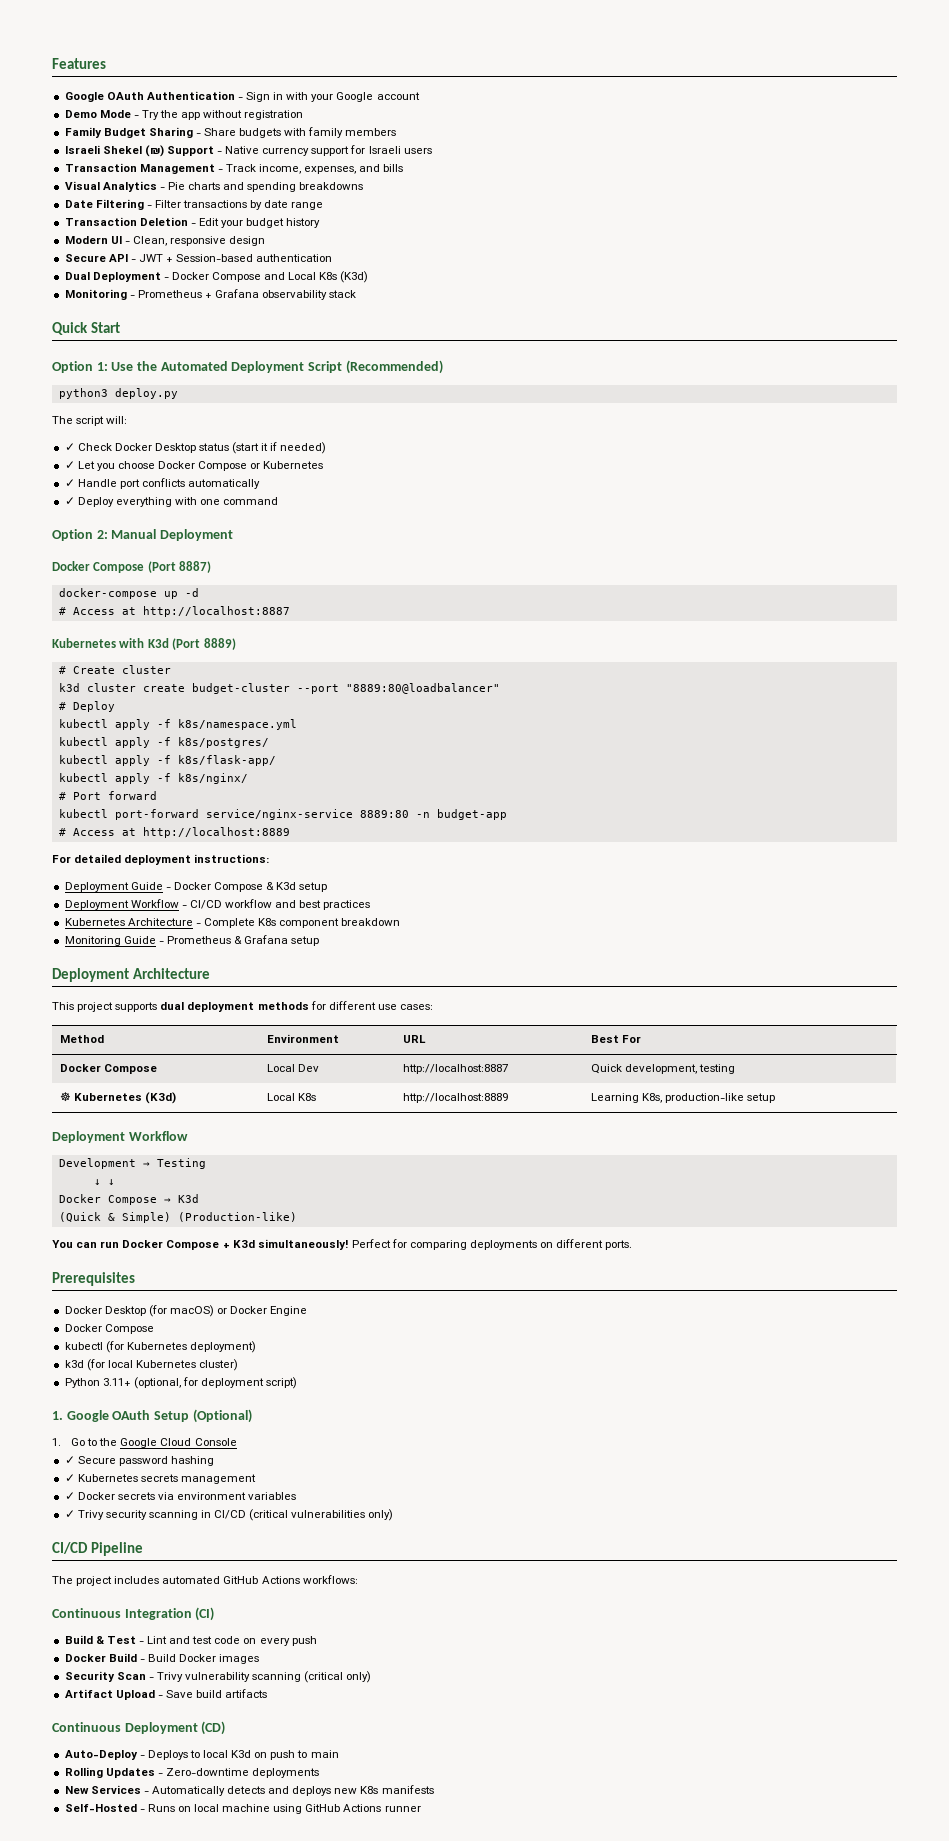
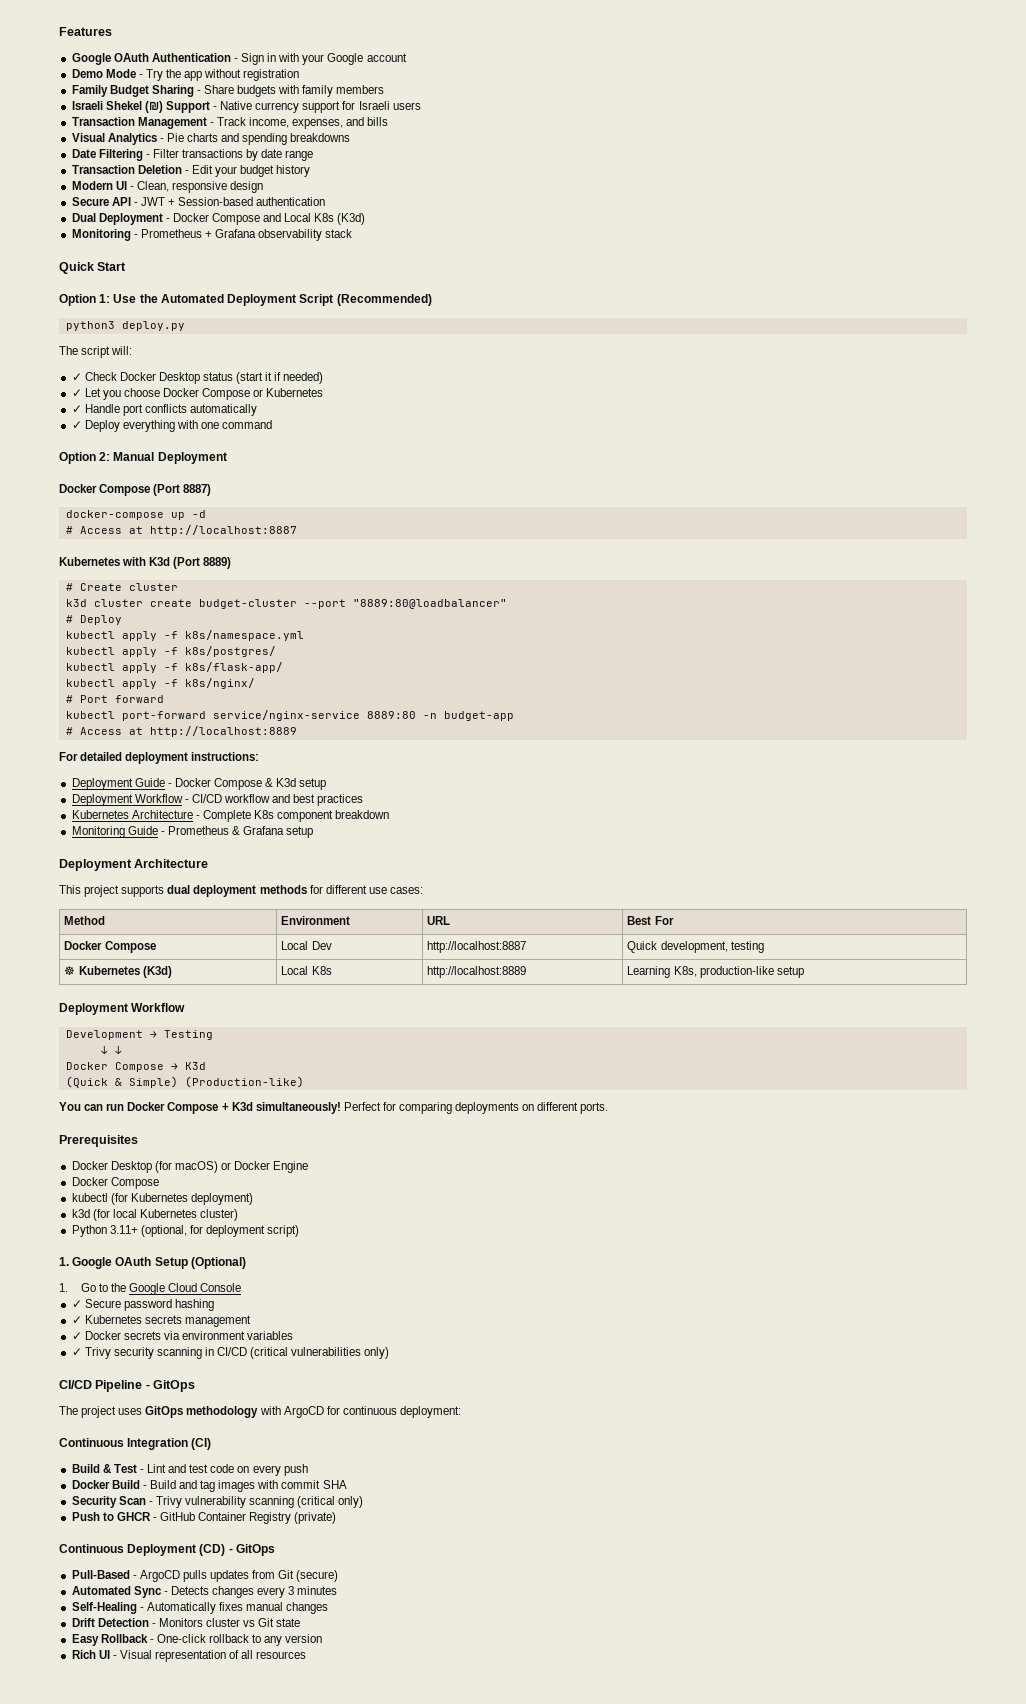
- CI/CD Pipeline
+ CI/CD Pipeline - GitOps
- The project includes automated GitHub Actions workflows:
+ The project uses GitOps methodology with ArgoCD for continuous deployment:
- Docker Build - Build Docker images
+ Docker Build - Build and tag images with commit SHA
- Artifact Upload - Save build artifacts
- Continuous Deployment (CD)
- Auto-Deploy - Deploys to local K3d on push to main
- Rolling Updates - Zero-downtime deployments
- New Services - Automatically detects and deploys new K8s manifests
- Self-Hosted - Runs on local machine using GitHub Actions runner
+ Push to GHCR - GitHub Container Registry (private)
+ Continuous Deployment (CD) - GitOps
+ Pull-Based - ArgoCD pulls updates from Git (secure)
+ Automated Sync - Detects changes every 3 minutes
+ Self-Healing - Automatically fixes manual changes
+ Drift Detection - Monitors cluster vs Git state
+ Easy Rollback - One-click rollback to any version
+ Rich UI - Visual representation of all resources

